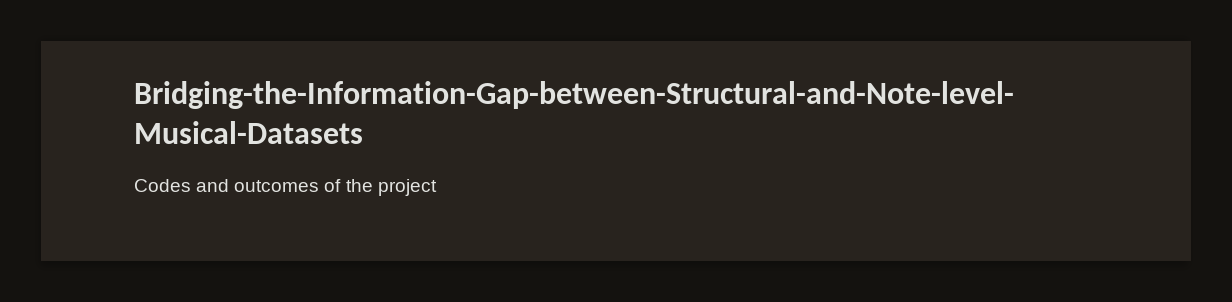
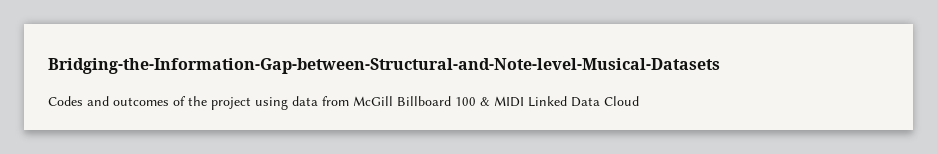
- Codes and outcomes of the project
+ Codes and outcomes of the project using data from McGill Billboard 100 & MIDI Linked Data Cloud

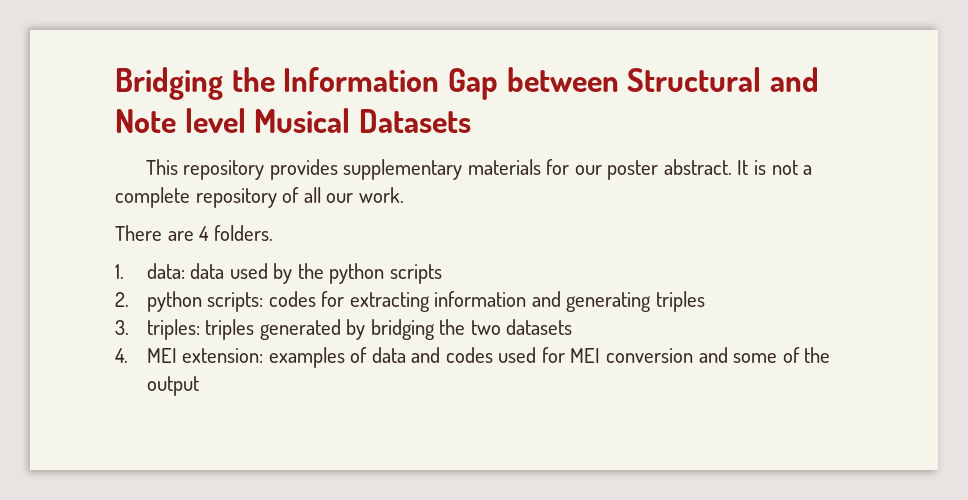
- Bridging-the-Information-Gap-between-Structural-and-Note-level-Musical-Datasets
- Codes and outcomes of the project using data from McGill Billboard 100 & MIDI Linked Data Cloud
+ Bridging the Information Gap between Structural and Note level Musical Datasets
+ This repository provides supplementary materials for our poster abstract. It is not a complete repository of all our work.
+ There are 4 folders.
+ 1. data: data used by the python scripts
+ 2. python scripts: codes for extracting information and generating triples
+ 3. triples: triples generated by bridging the two datasets
+ 4. MEI extension: examples of data and codes used for MEI conversion and some of the output

